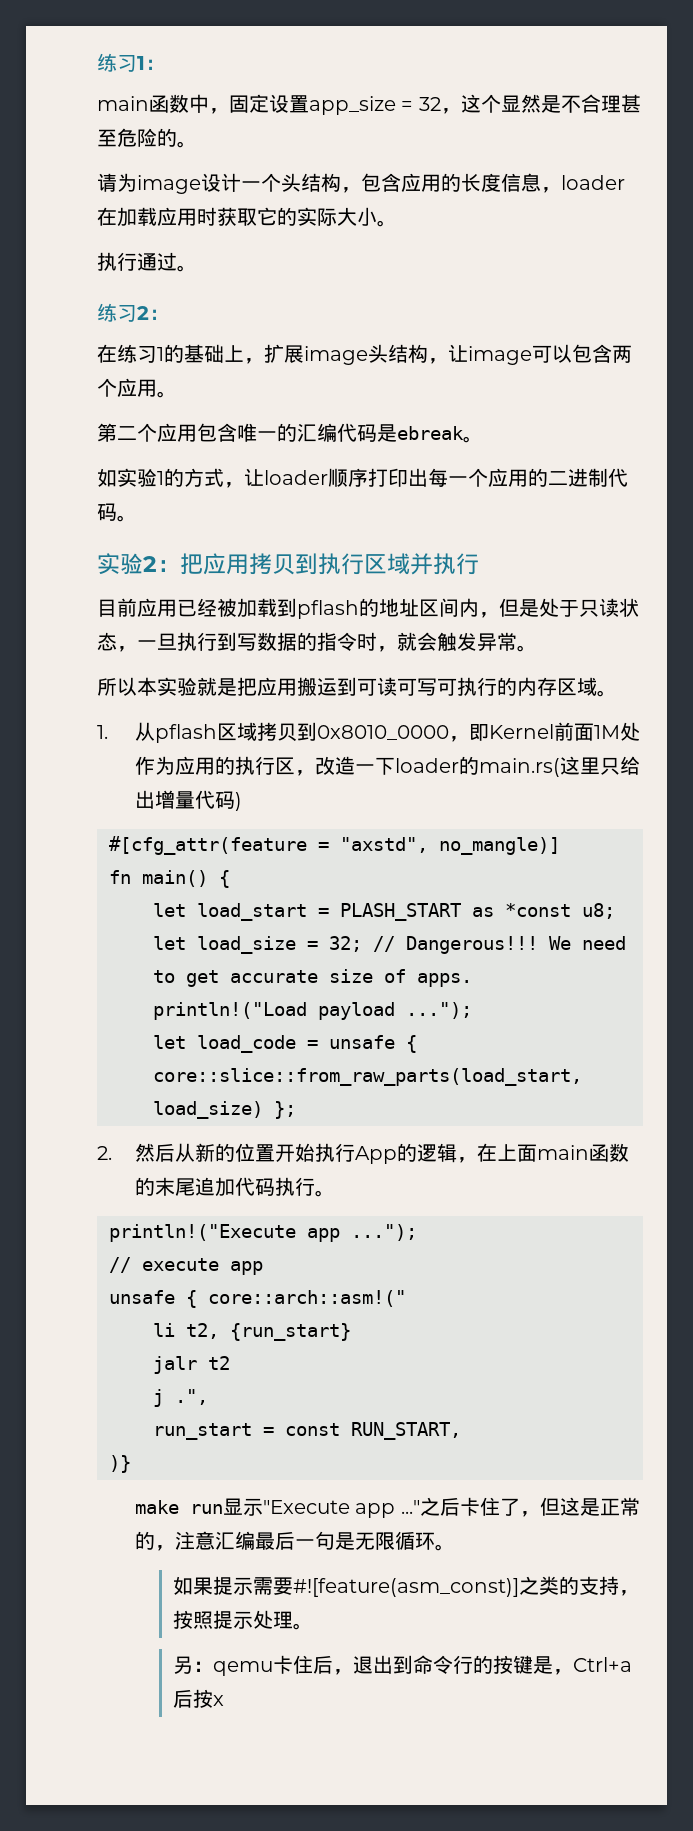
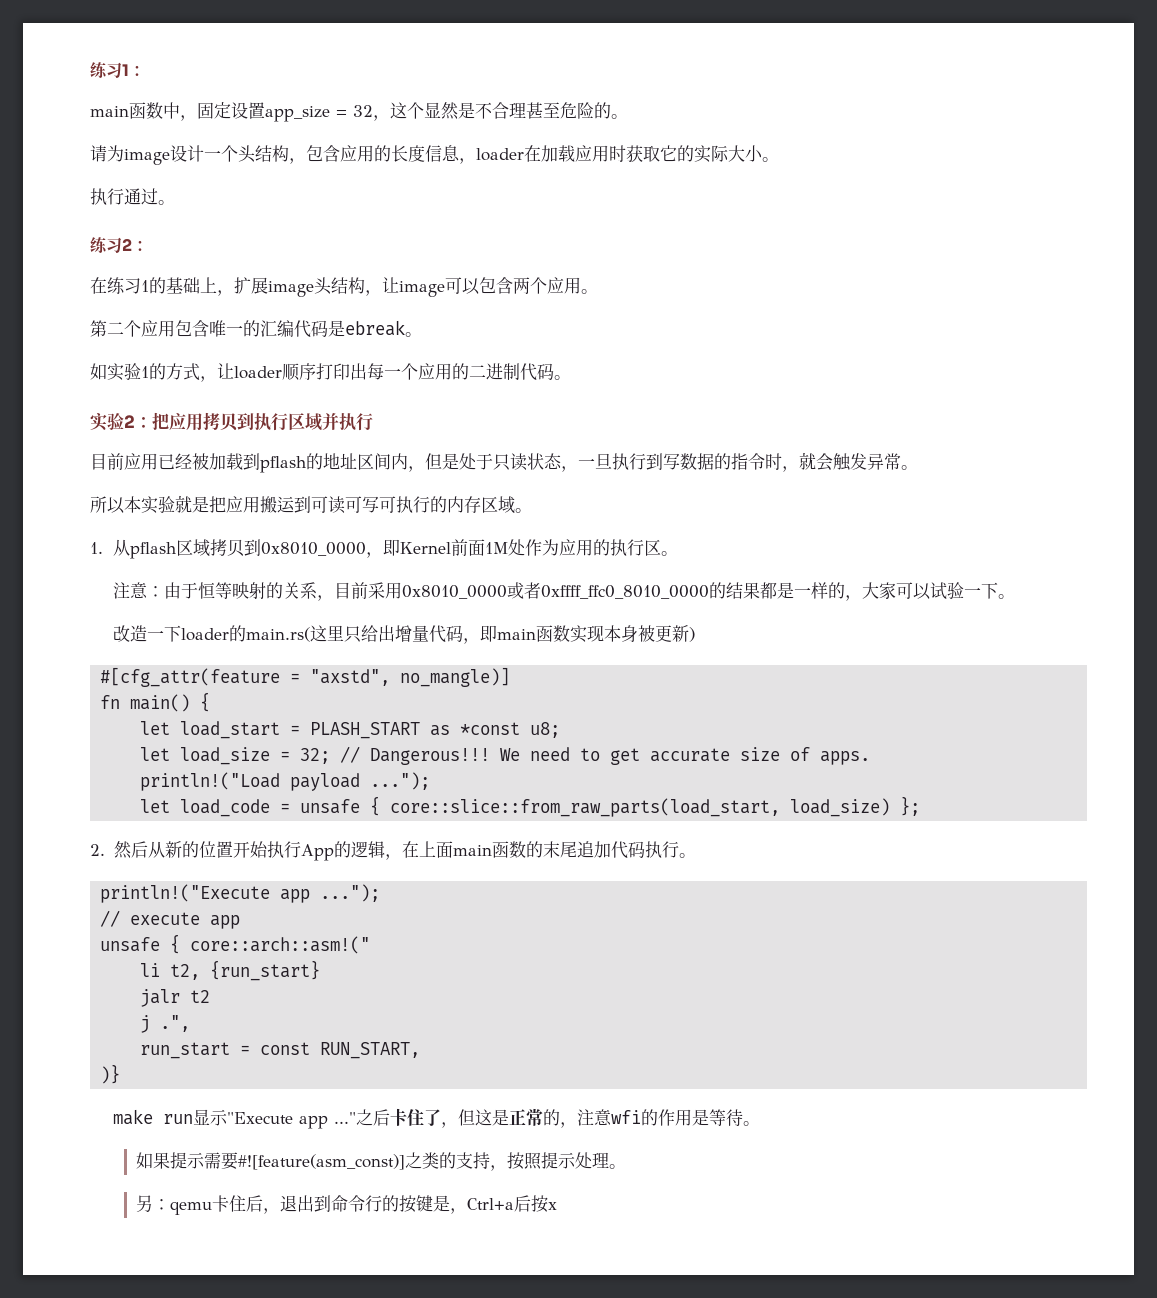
- 1.从pflash区域拷贝到0x8010_0000，即Kernel前面1M处作为应用的执行区，改造一下loader的main.rs(这里只给出增量代码)
+ 1.从pflash区域拷贝到0x8010_0000，即Kernel前面1M处作为应用的执行区。
+ 注意：由于恒等映射的关系，目前采用0x8010_0000或者0xffff_ffc0_8010_0000的结果都是一样的，大家可以试验一下。
+ 改造一下loader的main.rs(这里只给出增量代码，即main函数实现本身被更新)
- 之后卡住了，但这是正常的，注意汇编最后一句是无限循环。
+ 之后卡住了，但这是正常的，注意wfi的作用是等待。

